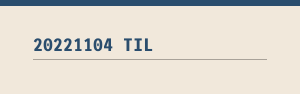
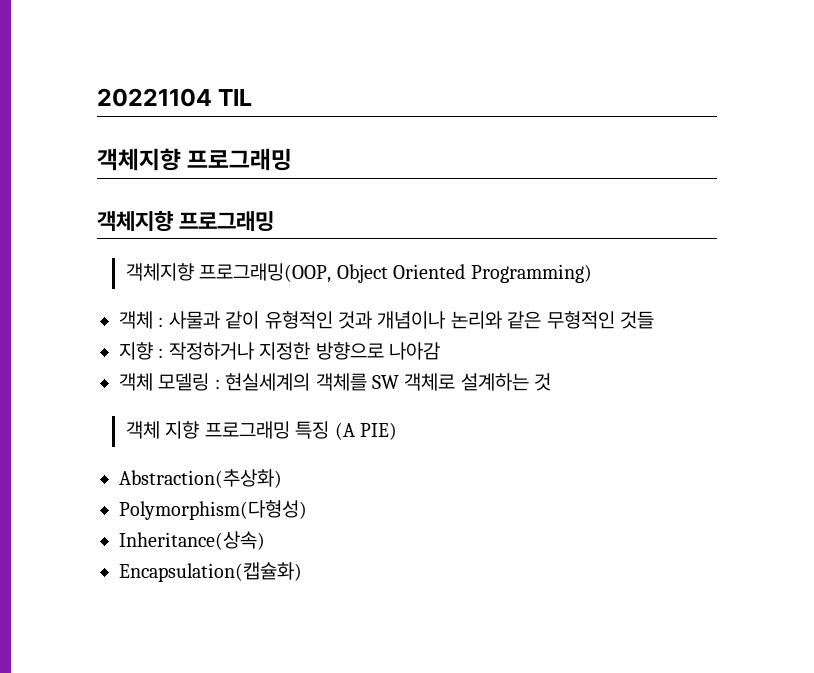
  20221104 TIL
+ 객체지향 프로그래밍
+ 객체지향 프로그래밍
+ 객체지향 프로그래밍(OOP, Object Oriented Programming)
+ 객체 : 사물과 같이 유형적인 것과 개념이나 논리와 같은 무형적인 것들
+ 지향 : 작정하거나 지정한 방향으로 나아감
+ 객체 모델링 : 현실세계의 객체를 SW 객체로 설계하는 것
+ 객체 지향 프로그래밍 특징 (A PIE)
+ Abstraction(추상화)
+ Polymorphism(다형성)
+ Inheritance(상속)
+ Encapsulation(캡슐화)

